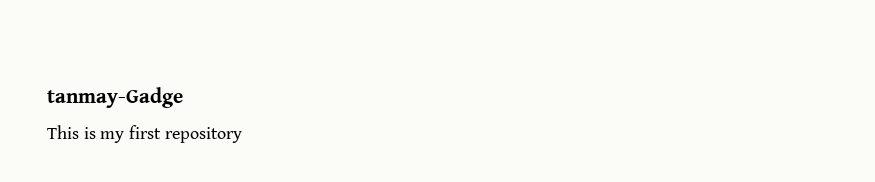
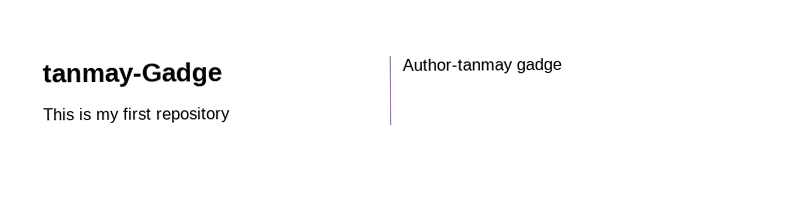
+ Author-tanmay gadge

